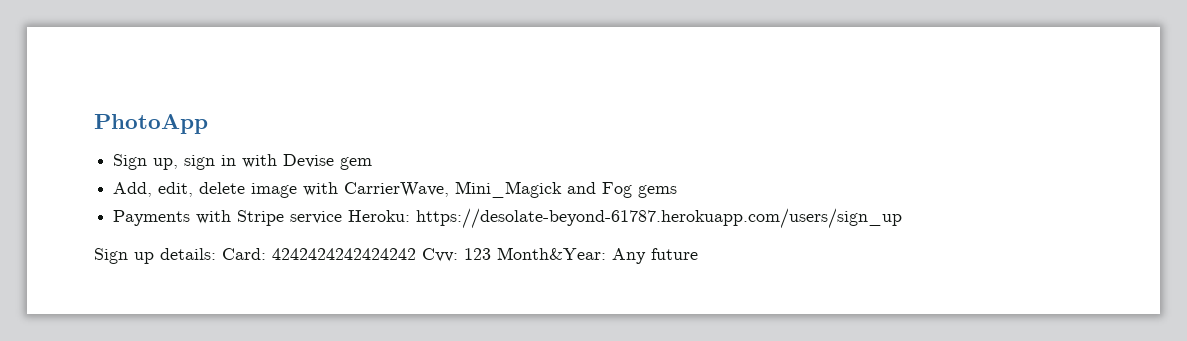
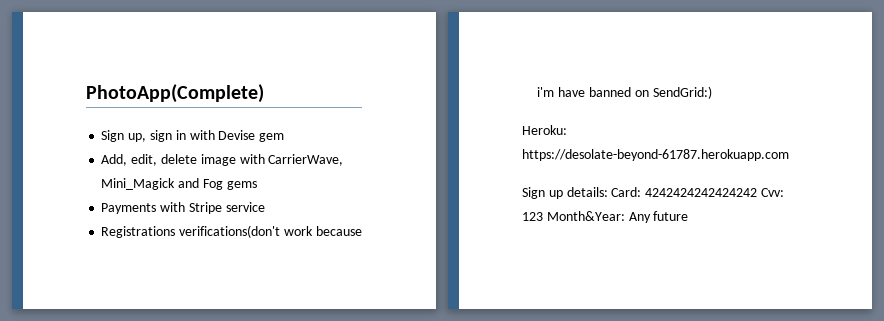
- PhotoApp
+ PhotoApp(Complete)
- Payments with Stripe service Heroku: https://desolate-beyond-61787.herokuapp.com/users/sign_up
+ Payments with Stripe service
+ Registrations verifications(don't work because i'm have banned on SendGrid:)
+ Heroku: https://desolate-beyond-61787.herokuapp.com

